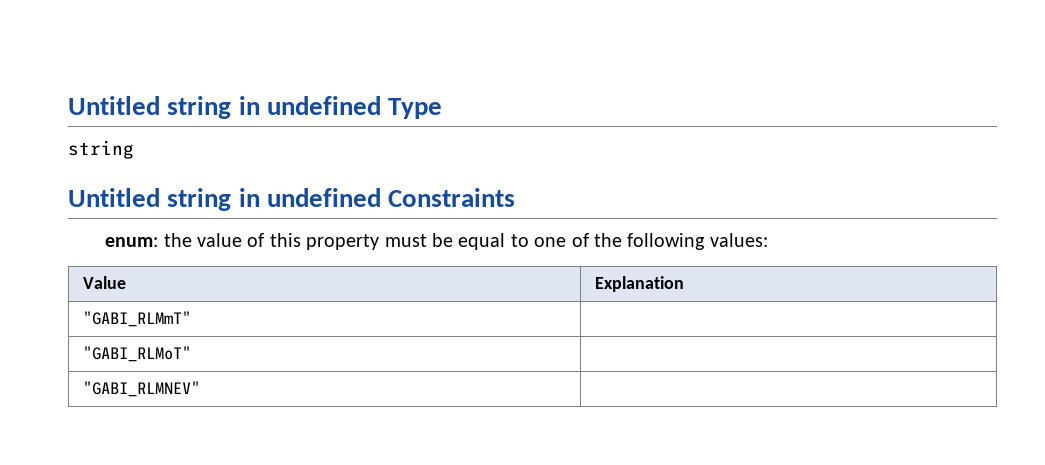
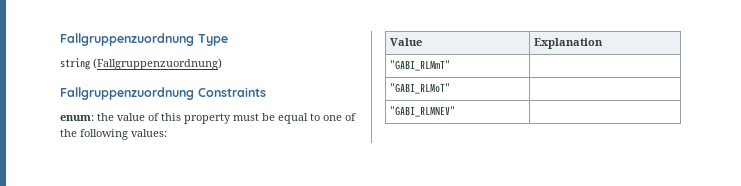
- Untitled string in undefined Type
- string
- Untitled string in undefined Constraints
+ Fallgruppenzuordnung Type
+ string (Fallgruppenzuordnung)
+ Fallgruppenzuordnung Constraints

